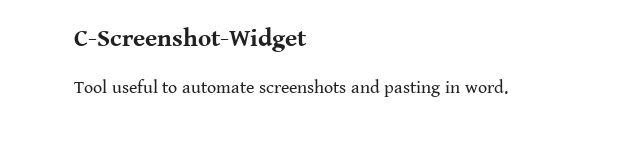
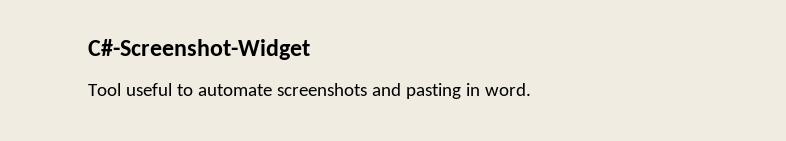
- C-Screenshot-Widget
+ C#-Screenshot-Widget

